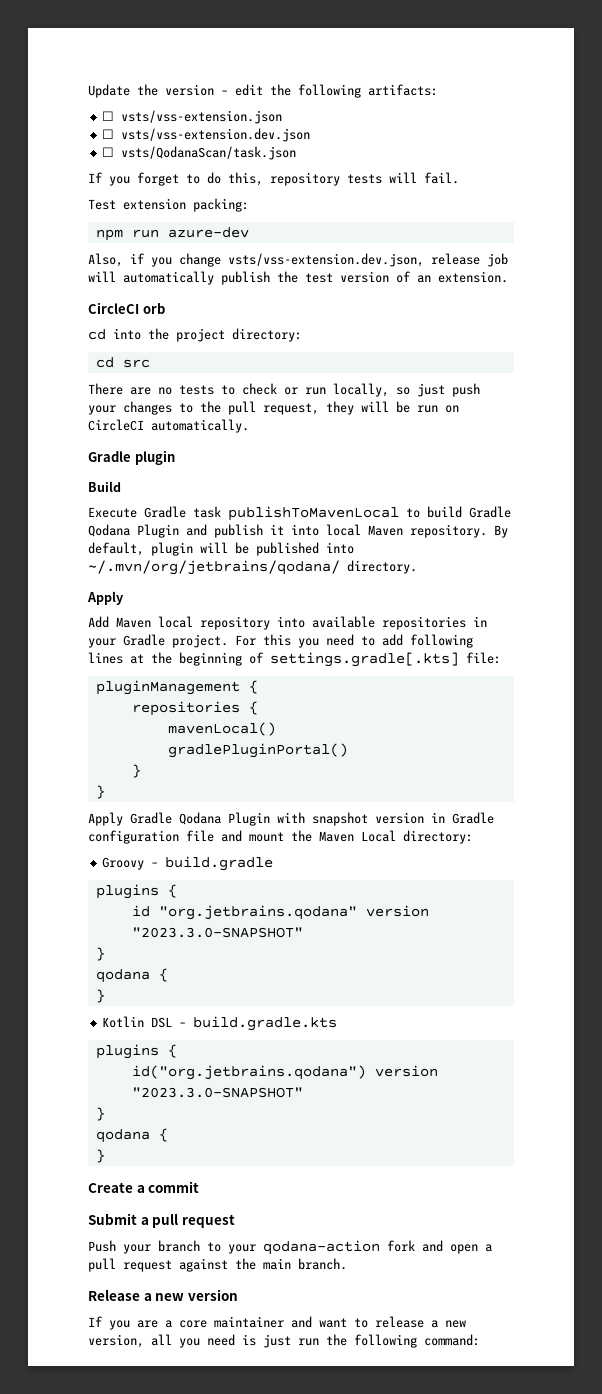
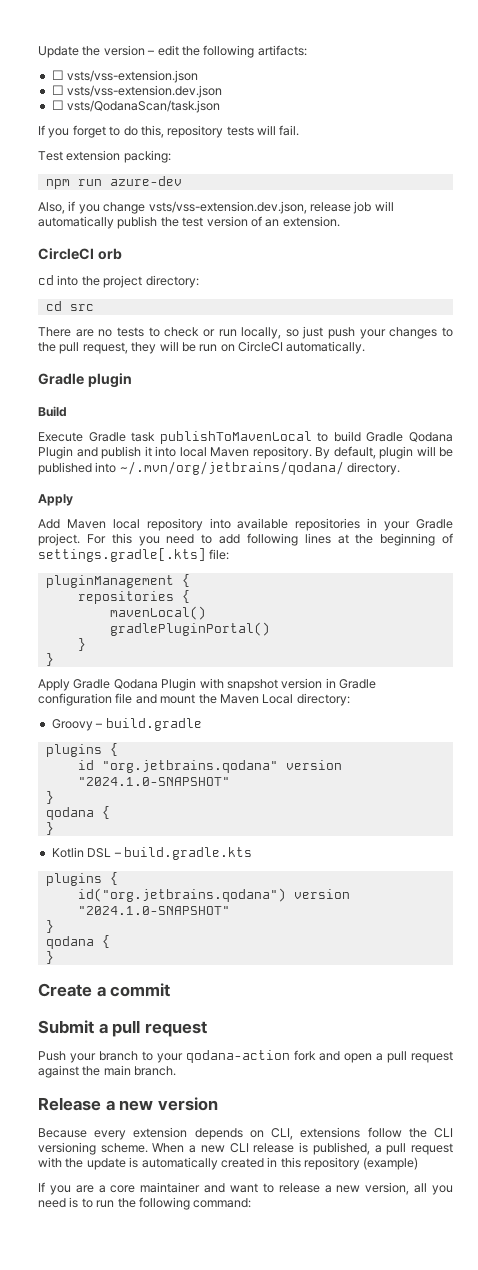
- id "org.jetbrains.qodana" version "2023.3.0-SNAPSHOT"
+ id "org.jetbrains.qodana" version "2024.1.0-SNAPSHOT"
- id("org.jetbrains.qodana") version "2023.3.0-SNAPSHOT"
+ id("org.jetbrains.qodana") version "2024.1.0-SNAPSHOT"
+ Because every extension depends on CLI, extensions follow the CLI versioning scheme. When a new CLI release is published, a pull request with the update is automatically created in this repository (example)
- If you are a core maintainer and want to release a new version, all you need is just run the following command:
+ If you are a core maintainer and want to release a new version, all you need is to run the following command:

